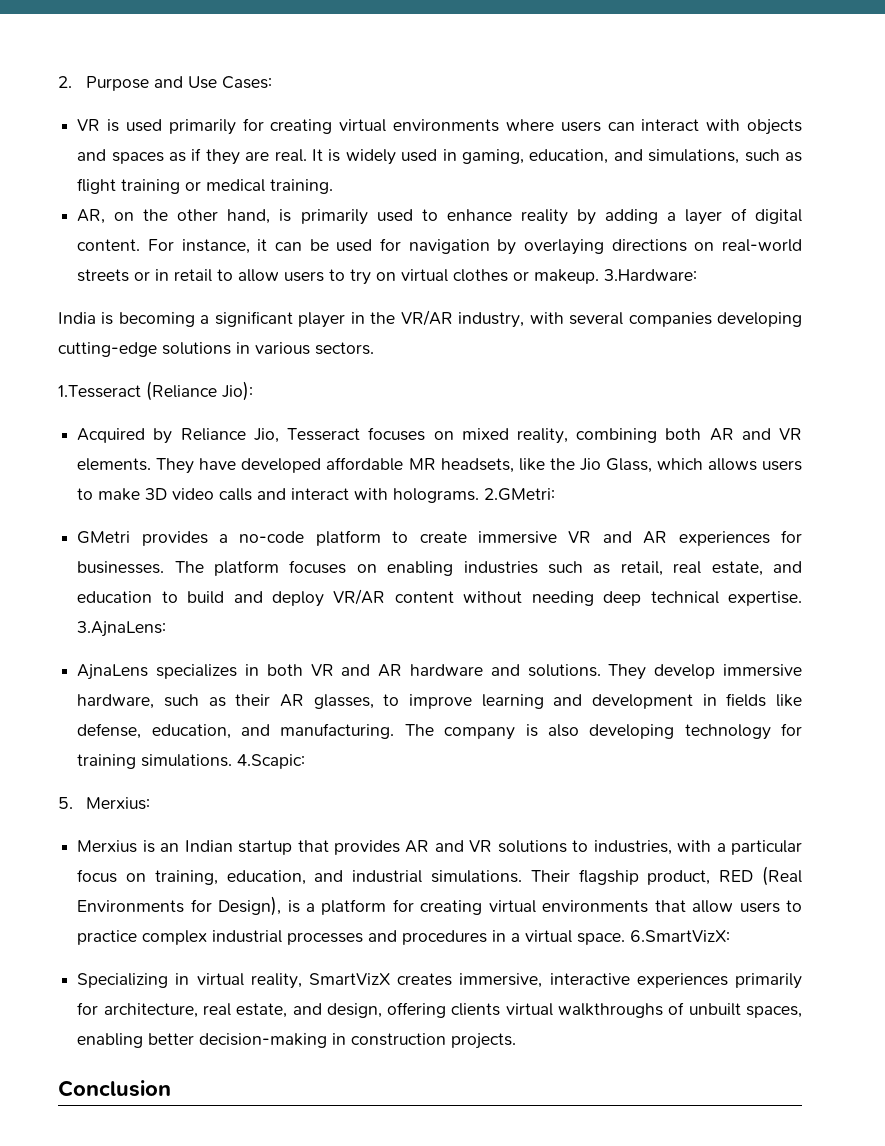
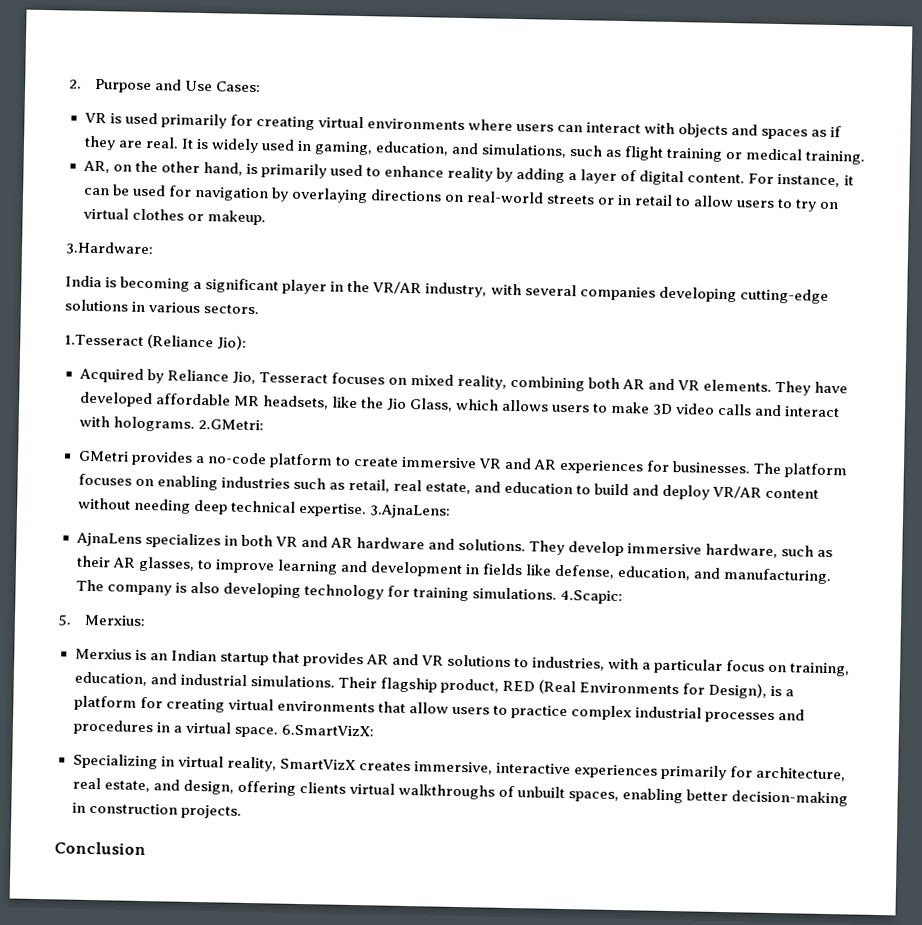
- For instance, it can be used for navigation by overlaying directions on real-world streets or in retail to allow users to try on virtual clothes or makeup. 3.Hardware:
+ For instance, it can be used for navigation by overlaying directions on real-world streets or in retail to allow users to try on virtual clothes or makeup.
+ 3.Hardware:

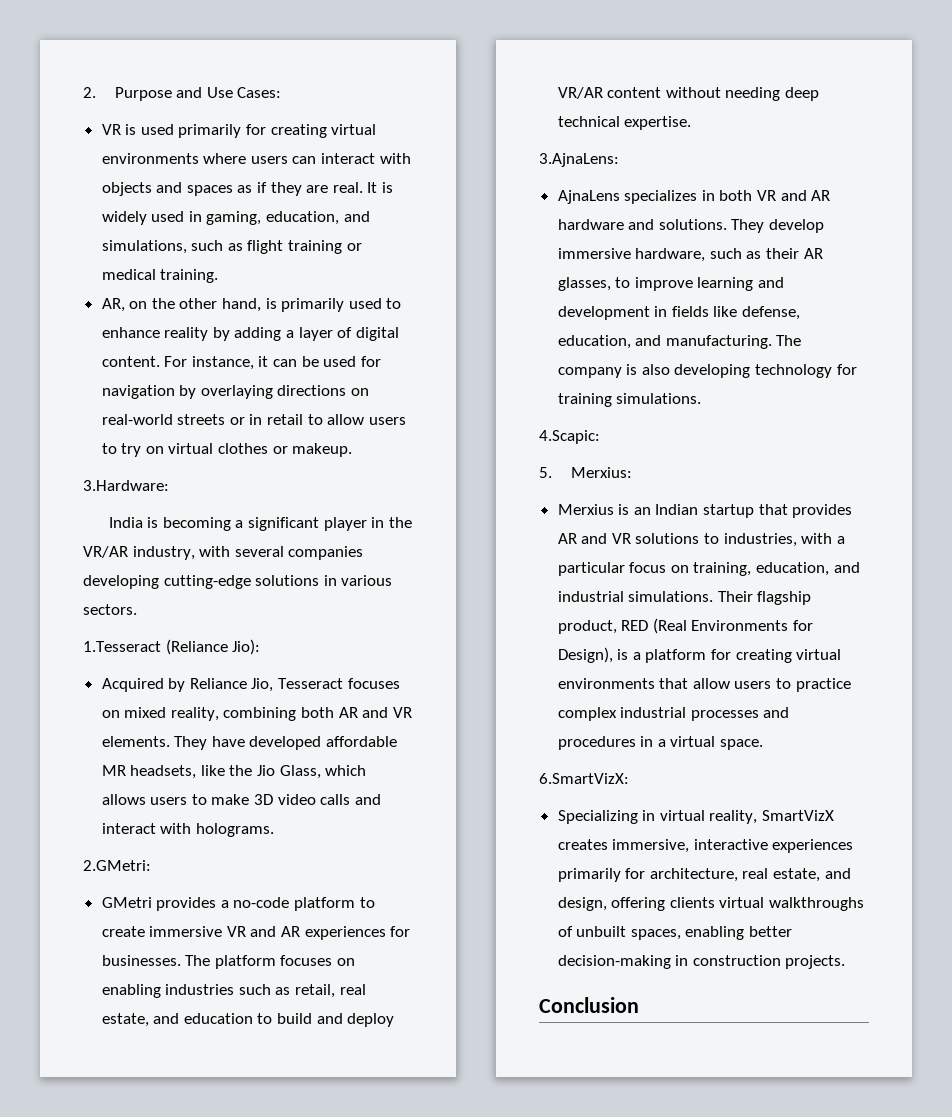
- They have developed affordable MR headsets, like the Jio Glass, which allows users to make 3D video calls and interact with holograms. 2.GMetri:
+ They have developed affordable MR headsets, like the Jio Glass, which allows users to make 3D video calls and interact with holograms.
+ 2.GMetri:
- The platform focuses on enabling industries such as retail, real estate, and education to build and deploy VR/AR content without needing deep technical expertise. 3.AjnaLens:
+ The platform focuses on enabling industries such as retail, real estate, and education to build and deploy VR/AR content without needing deep technical expertise.
+ 3.AjnaLens:
- The company is also developing technology for training simulations. 4.Scapic:
+ The company is also developing technology for training simulations.
+ 4.Scapic:
- Their flagship product, RED (Real Environments for Design), is a platform for creating virtual environments that allow users to practice complex industrial processes and procedures in a virtual space. 6.SmartVizX:
+ Their flagship product, RED (Real Environments for Design), is a platform for creating virtual environments that allow users to practice complex industrial processes and procedures in a virtual space.
+ 6.SmartVizX:

